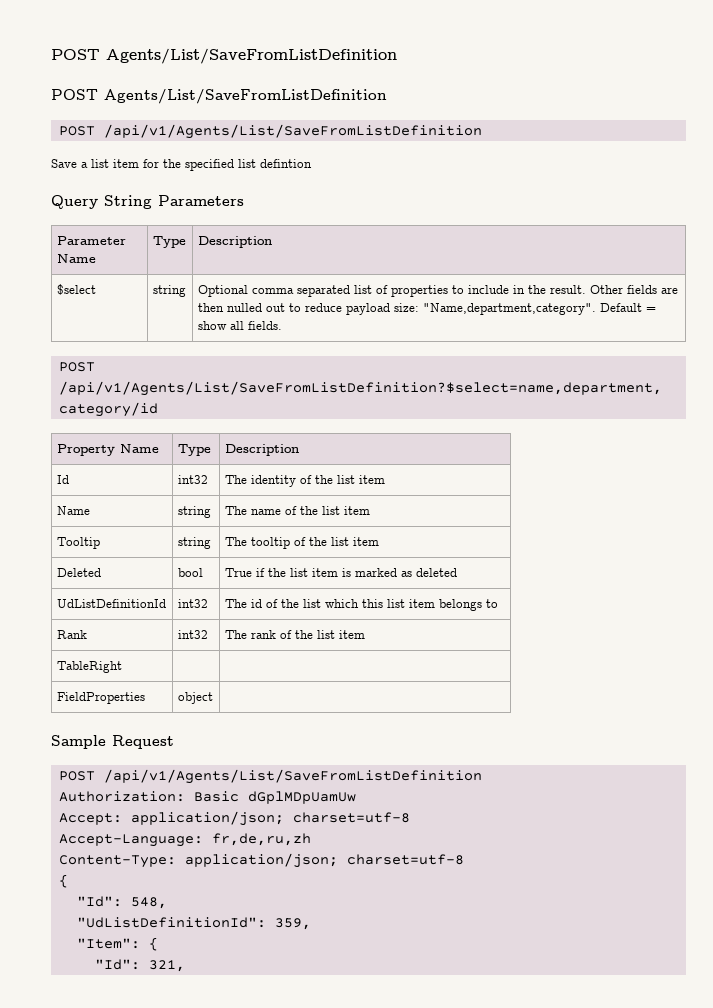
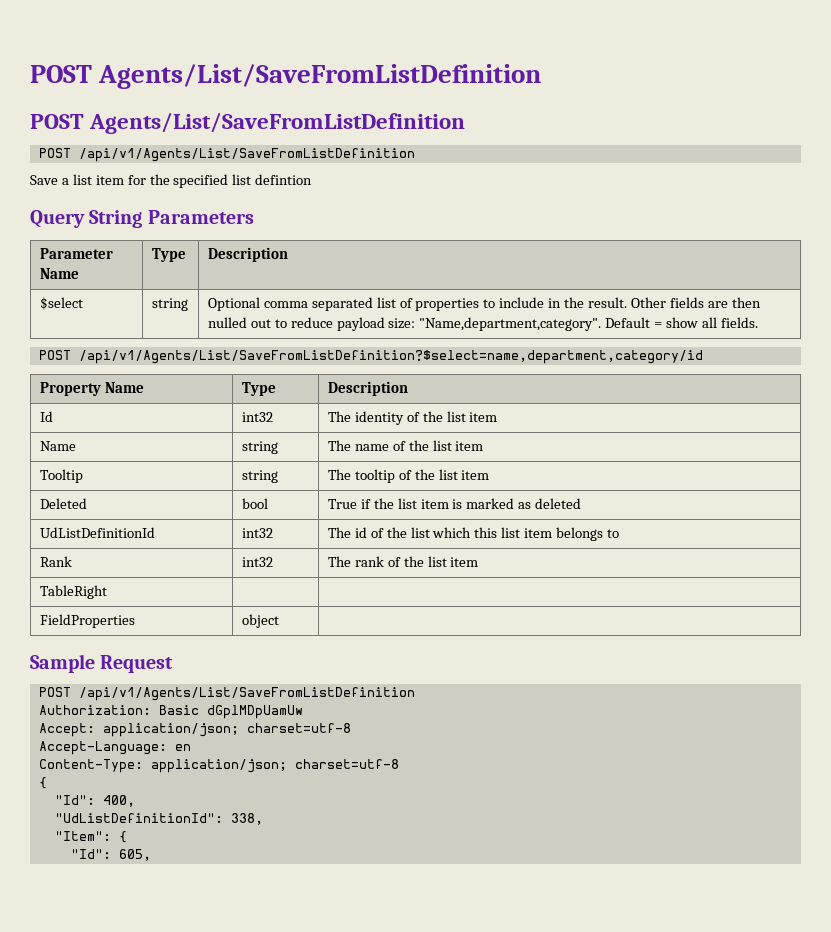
- Accept-Language: fr,de,ru,zh
+ Accept-Language: en
- "Id": 548,
+ "Id": 400,
- "UdListDefinitionId": 359,
+ "UdListDefinitionId": 338,
- "Id": 321,
+ "Id": 605,

